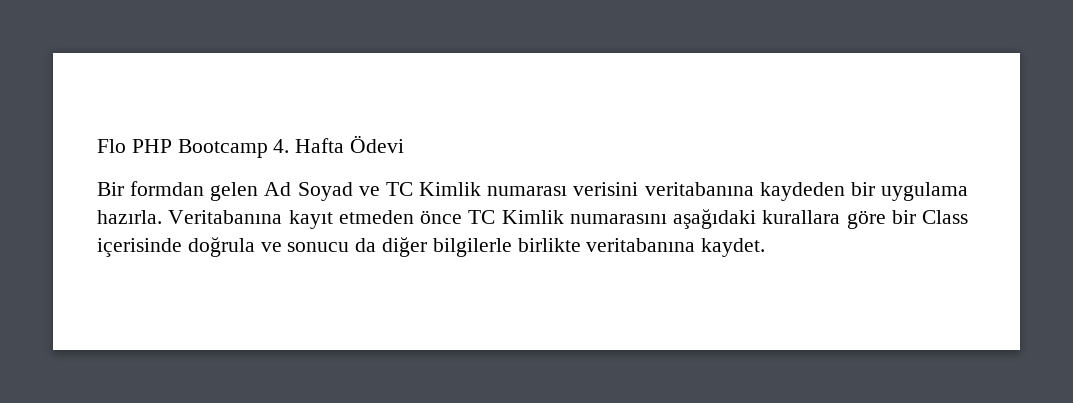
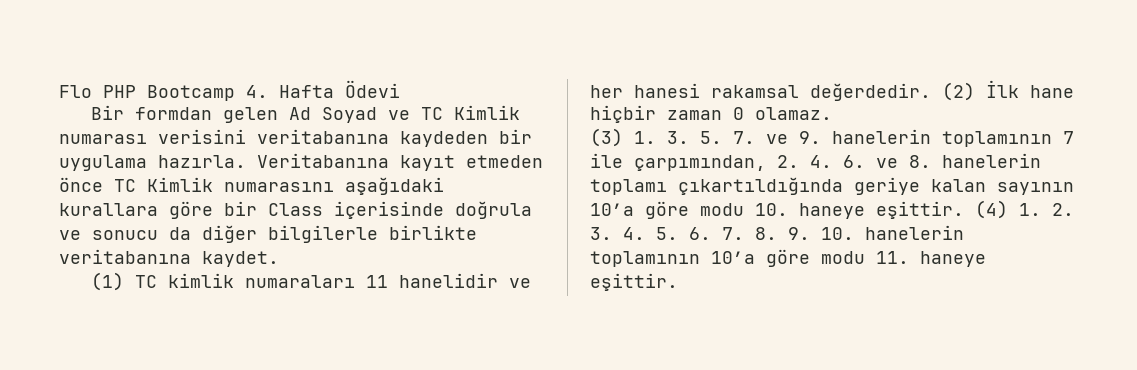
+ (1) TC kimlik numaraları 11 hanelidir ve her hanesi rakamsal değerdedir. (2) İlk hane hiçbir zaman 0 olamaz.
+ (3) 1. 3. 5. 7. ve 9. hanelerin toplamının 7 ile çarpımından, 2. 4. 6. ve 8. hanelerin toplamı çıkartıldığında geriye kalan sayının 10ʹa göre modu 10. haneye eşittir. (4) 1. 2. 3. 4. 5. 6. 7. 8. 9. 10. hanelerin toplamının 10ʹa göre modu 11. haneye eşittir.

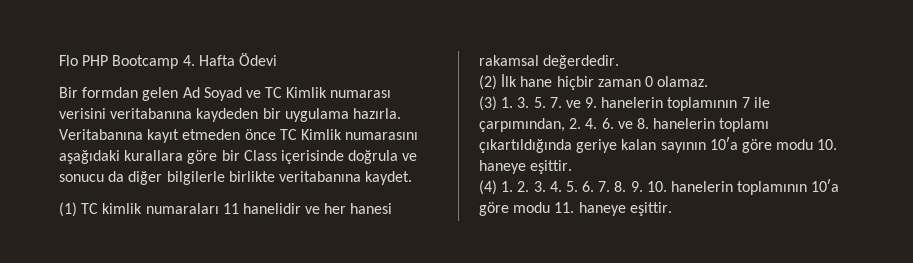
- (1) TC kimlik numaraları 11 hanelidir ve her hanesi rakamsal değerdedir. (2) İlk hane hiçbir zaman 0 olamaz.
+ (1) TC kimlik numaraları 11 hanelidir ve her hanesi rakamsal değerdedir.
+ (2) İlk hane hiçbir zaman 0 olamaz.
- (3) 1. 3. 5. 7. ve 9. hanelerin toplamının 7 ile çarpımından, 2. 4. 6. ve 8. hanelerin toplamı çıkartıldığında geriye kalan sayının 10ʹa göre modu 10. haneye eşittir. (4) 1. 2. 3. 4. 5. 6. 7. 8. 9. 10. hanelerin toplamının 10ʹa göre modu 11. haneye eşittir.
+ (3) 1. 3. 5. 7. ve 9. hanelerin toplamının 7 ile çarpımından, 2. 4. 6. ve 8. hanelerin toplamı çıkartıldığında geriye kalan sayının 10ʹa göre modu 10. haneye eşittir.
+ (4) 1. 2. 3. 4. 5. 6. 7. 8. 9. 10. hanelerin toplamının 10ʹa göre modu 11. haneye eşittir.

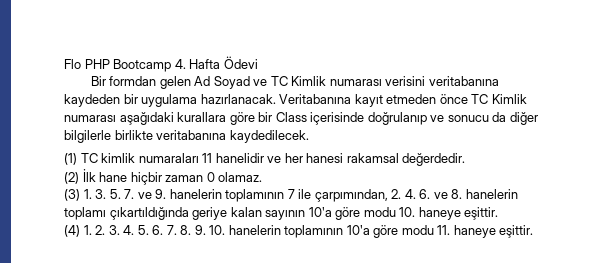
- Bir formdan gelen Ad Soyad ve TC Kimlik numarası verisini veritabanına kaydeden bir uygulama hazırla.
+ Bir formdan gelen Ad Soyad ve TC Kimlik numarası verisini veritabanına kaydeden bir uygulama hazırlanacak.
- Veritabanına kayıt etmeden önce TC Kimlik numarasını aşağıdaki kurallara göre bir Class içerisinde doğrula ve sonucu da diğer bilgilerle birlikte veritabanına kaydet.
+ Veritabanına kayıt etmeden önce TC Kimlik numarası aşağıdaki kurallara göre bir Class içerisinde doğrulanıp ve sonucu da diğer bilgilerle birlikte veritabanına kaydedilecek.

